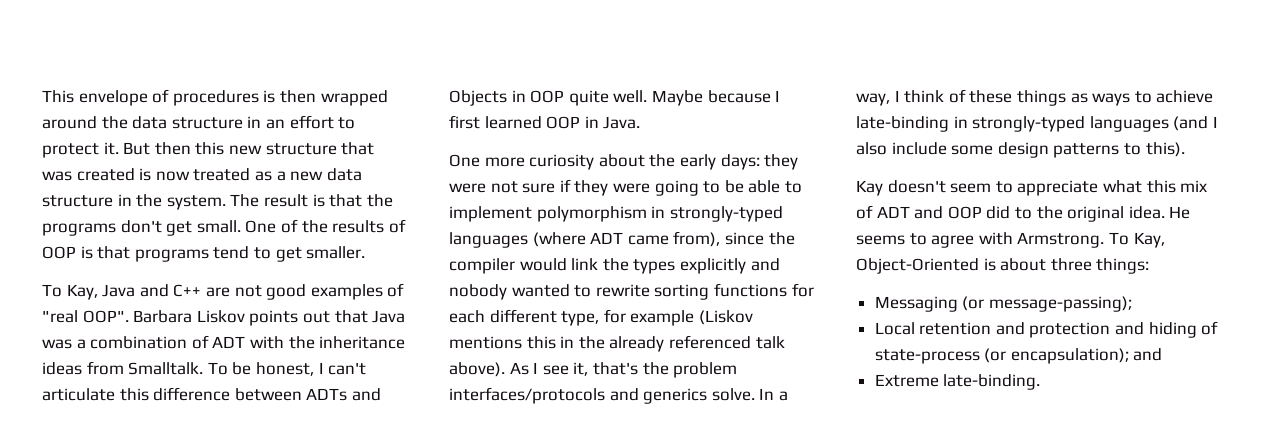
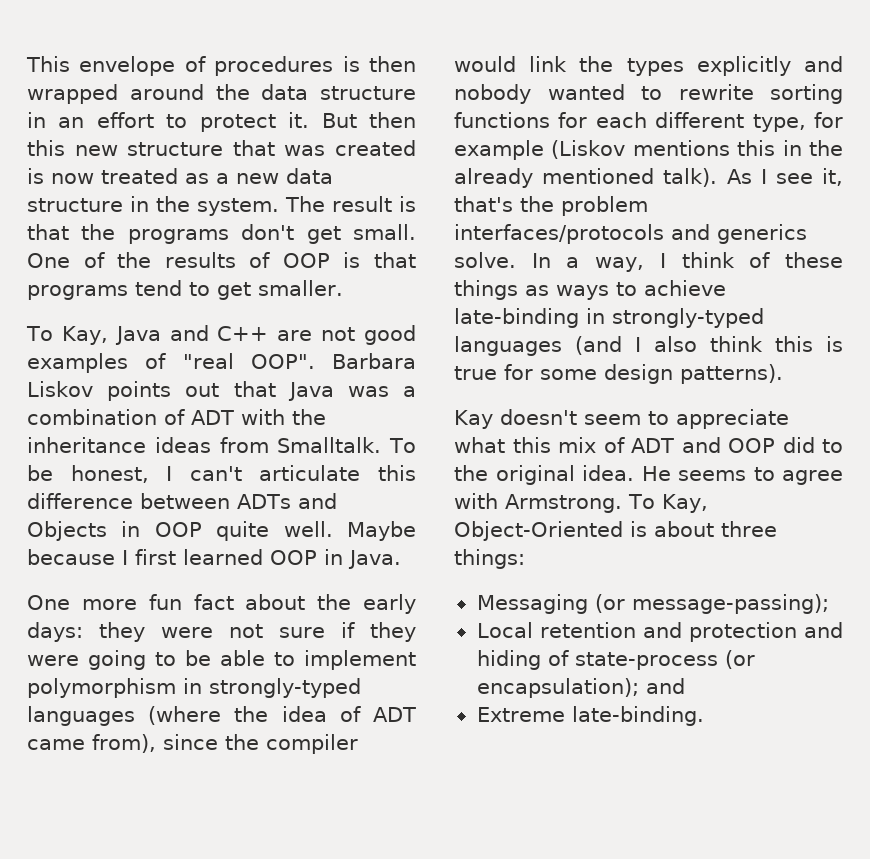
- One more curiosity about the early days: they were not sure if they were going to be able to implement polymorphism in strongly-typed languages (where ADT came from), since the compiler would link the types explicitly and nobody wanted to rewrite sorting functions for each different type, for example (Liskov mentions this in the already referenced talk above).
+ One more fun fact about the early days: they were not sure if they were going to be able to implement polymorphism in strongly-typed languages (where the idea of ADT came from), since the compiler would link the types explicitly and nobody wanted to rewrite sorting functions for each different type, for example (Liskov mentions this in the already mentioned talk).
- In a way, I think of these things as ways to achieve late-binding in strongly-typed languages (and I also include some design patterns to this).
+ In a way, I think of these things as ways to achieve late-binding in strongly-typed languages (and I also think this is true for some design patterns).

